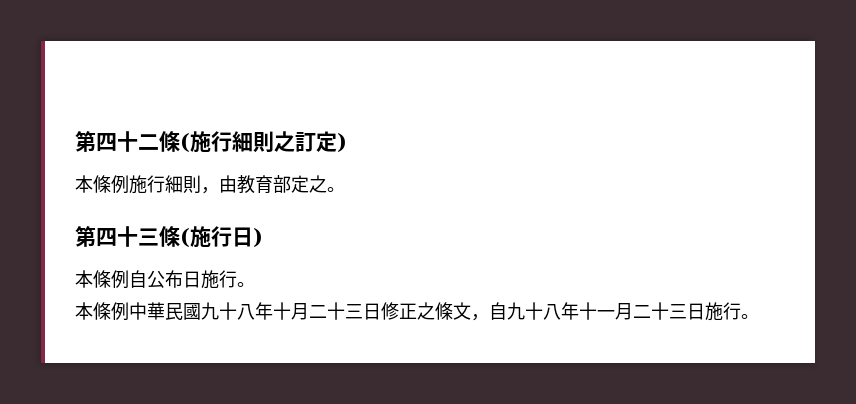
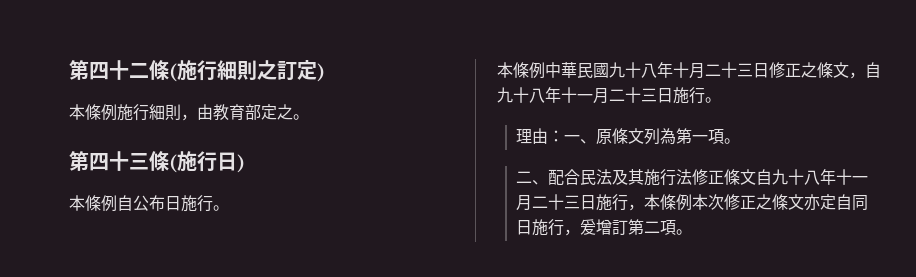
+ 理由：一、原條文列為第一項。
+ 二、配合民法及其施行法修正條文自九十八年十一月二十三日施行，本條例本次修正之條文亦定自同日施行，爰增訂第二項。

